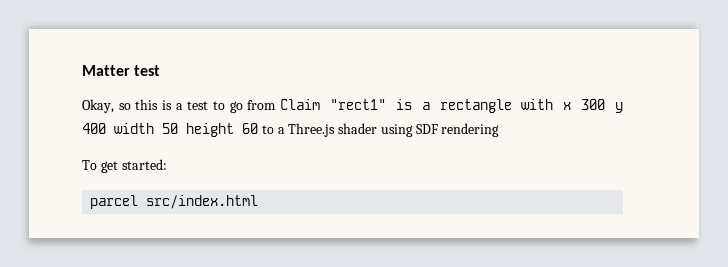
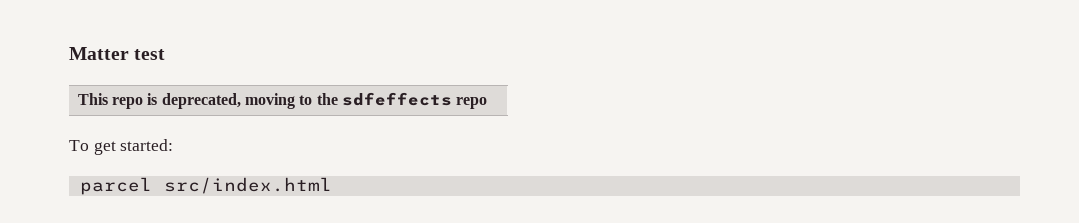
- Okay, so this is a test to go from Claim "rect1" is a rectangle with x 300 y 400 width 50 height 60 to a Three.js shader using SDF rendering
+ This repo is deprecated, moving to the sdfeffects repo

